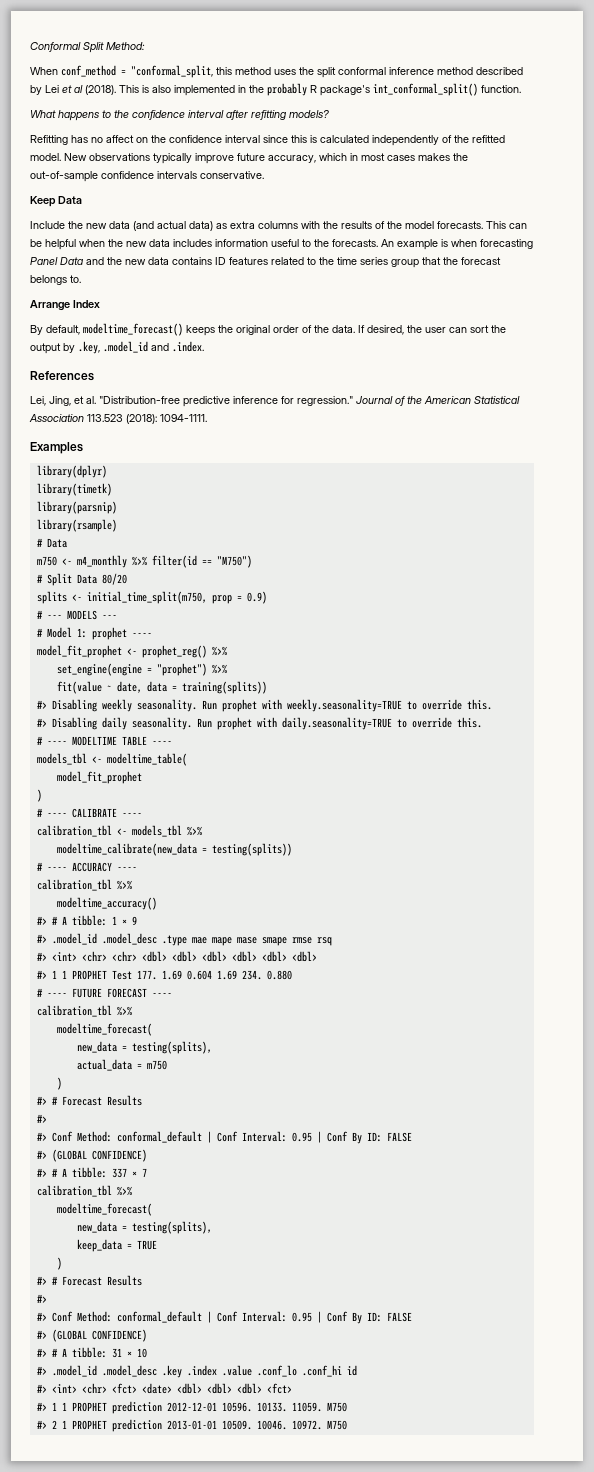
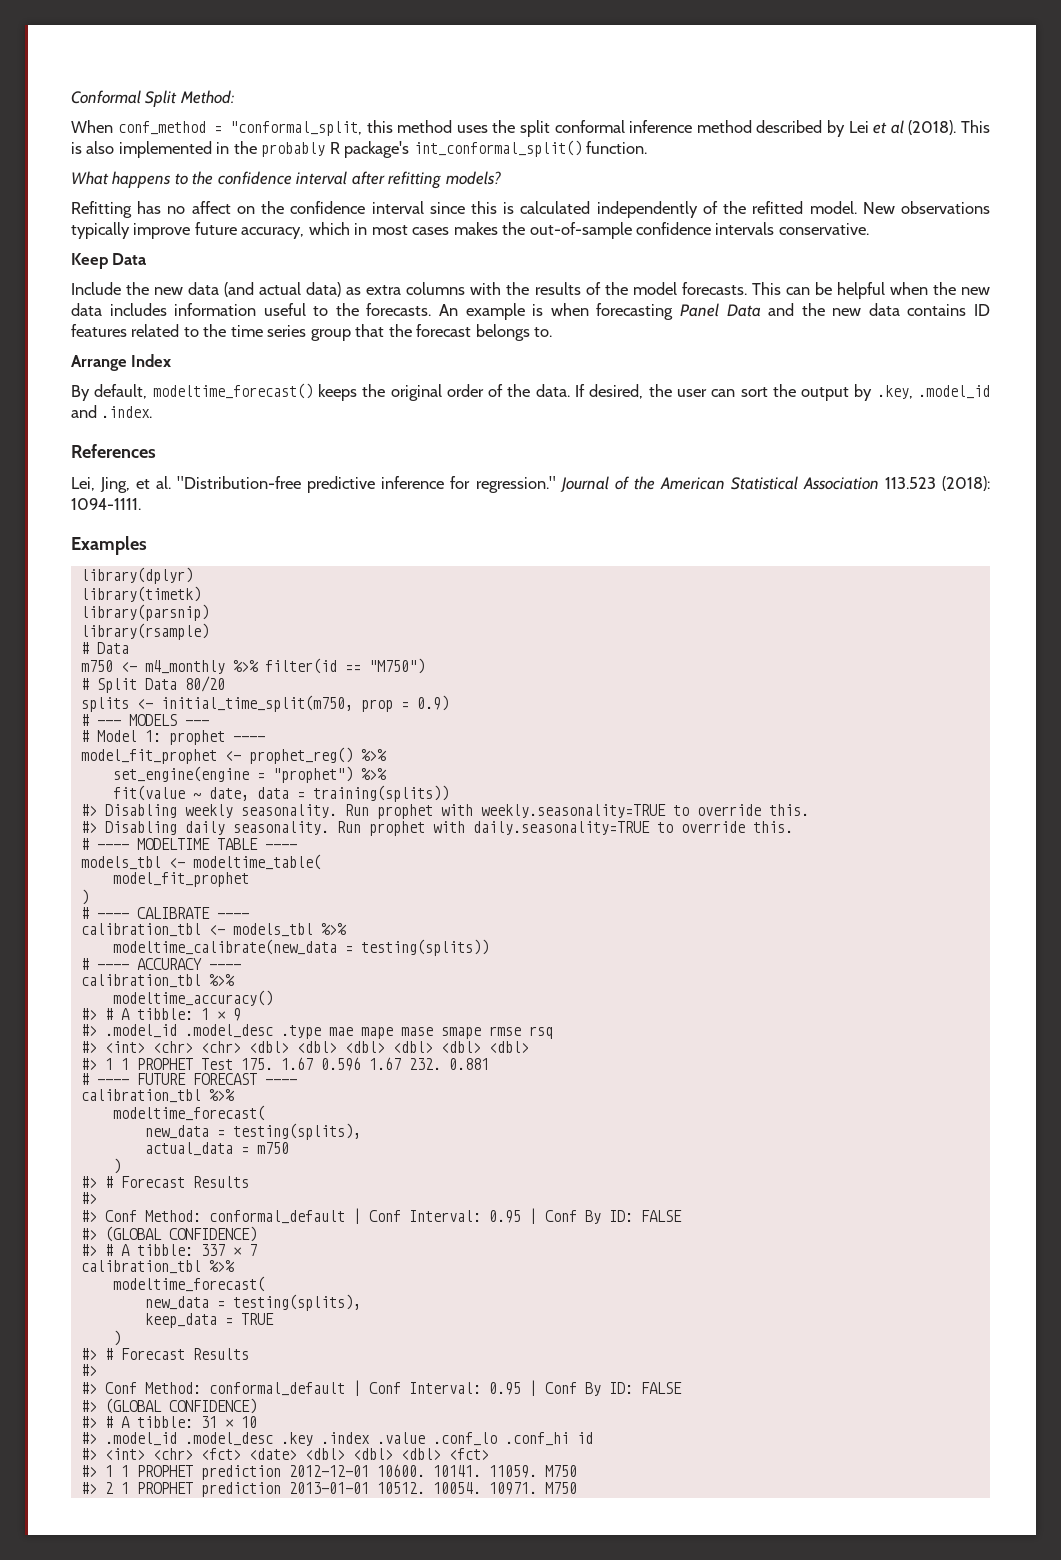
- #> 1 1 PROPHET Test 177. 1.69 0.604 1.69 234. 0.880
+ #> 1 1 PROPHET Test 175. 1.67 0.596 1.67 232. 0.881
- #> 1 1 PROPHET prediction 2012-12-01 10596. 10133.
+ #> 1 1 PROPHET prediction 2012-12-01 10600. 10141.
- #> 2 1 PROPHET prediction 2013-01-01 10509. 10046. 10972.
+ #> 2 1 PROPHET prediction 2013-01-01 10512. 10054. 10971.

